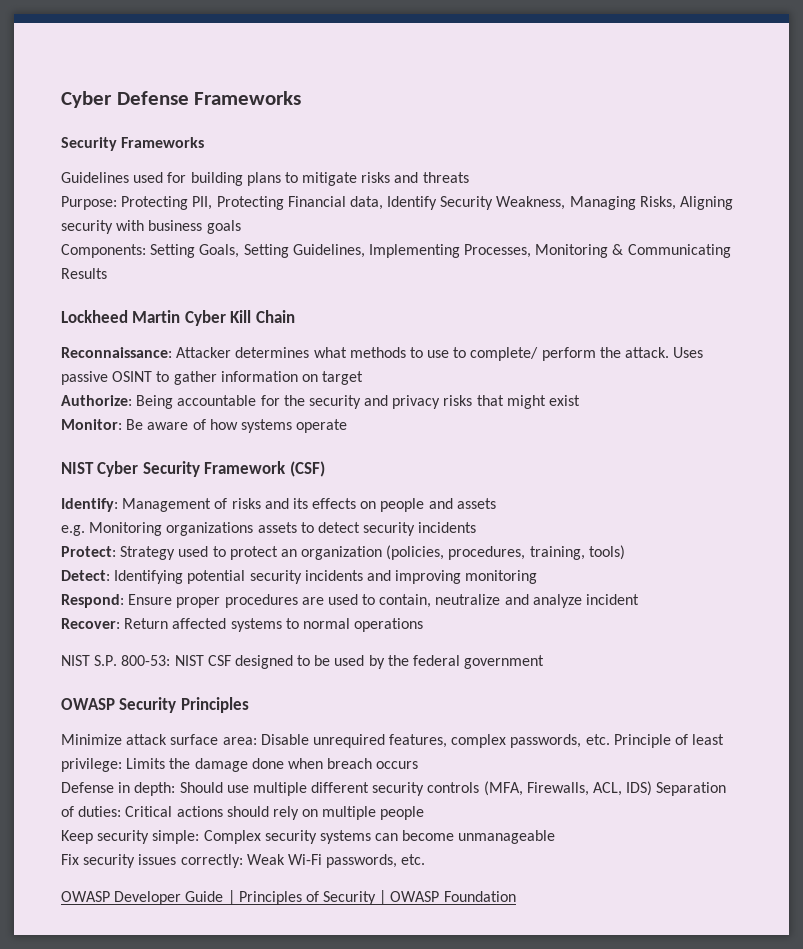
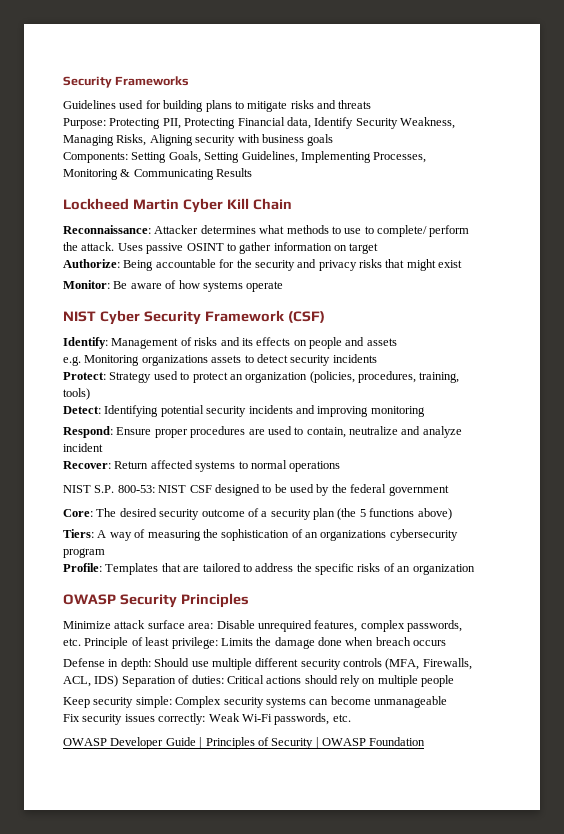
- Cyber Defense Frameworks
+ Core: The desired security outcome of a security plan (the 5 functions above)
+ Tiers: A way of measuring the sophistication of an organizations cybersecurity program
+ Profile: Templates that are tailored to address the specific risks of an organization

